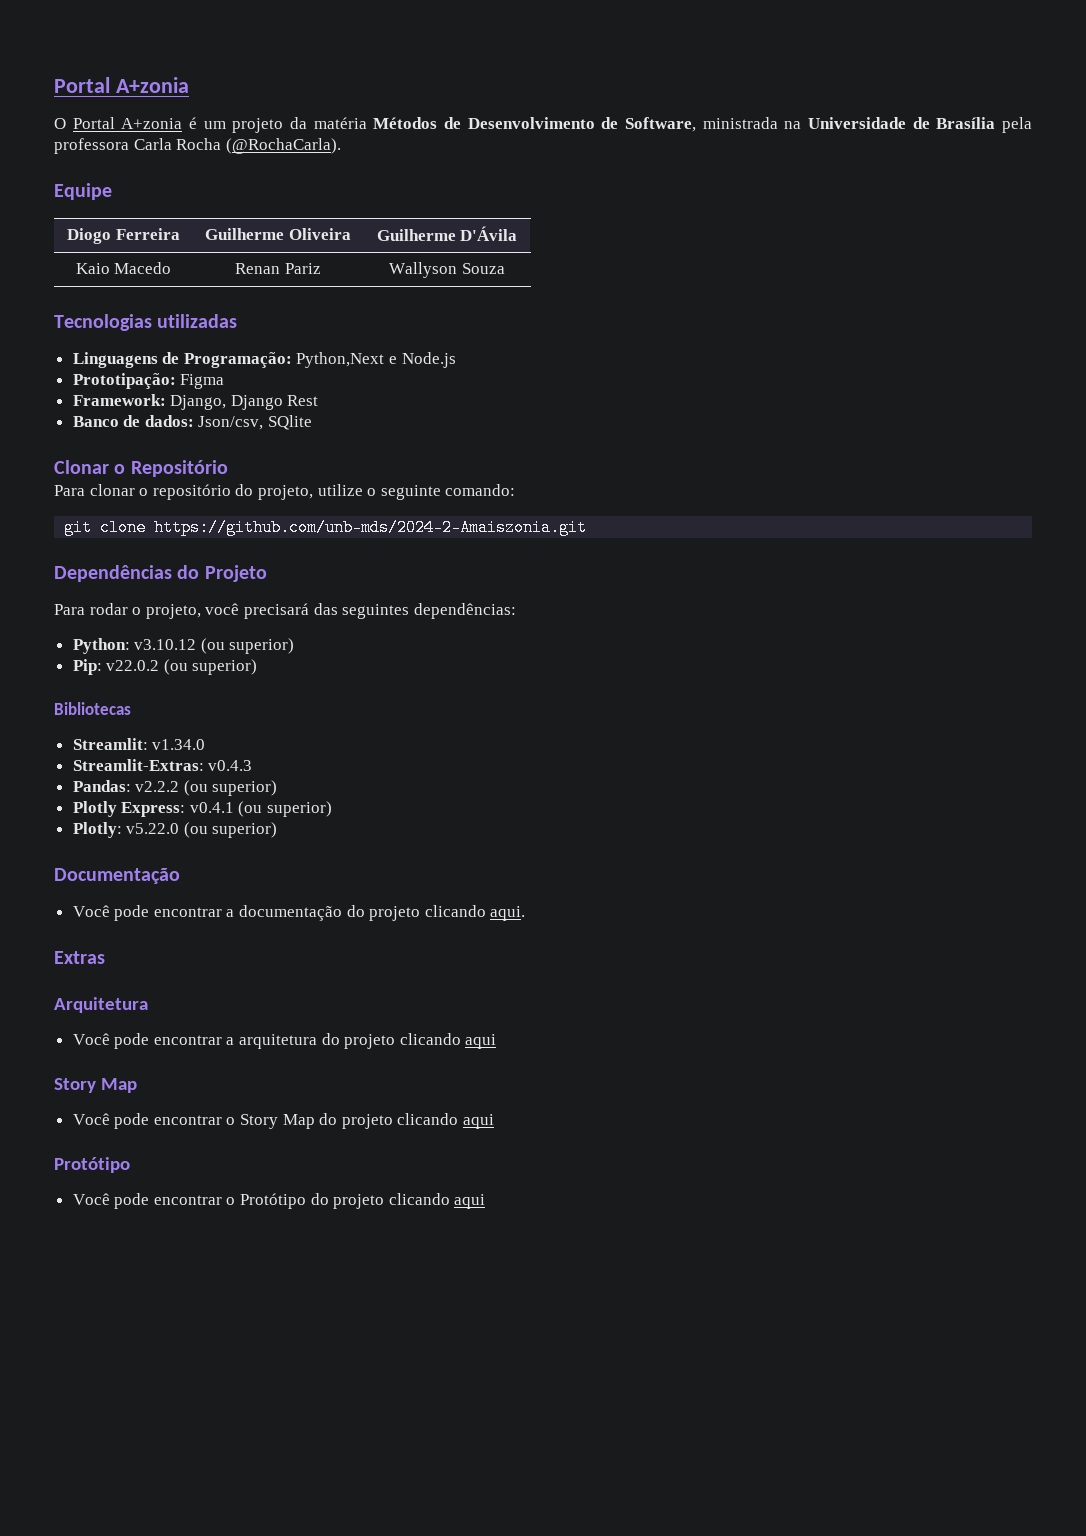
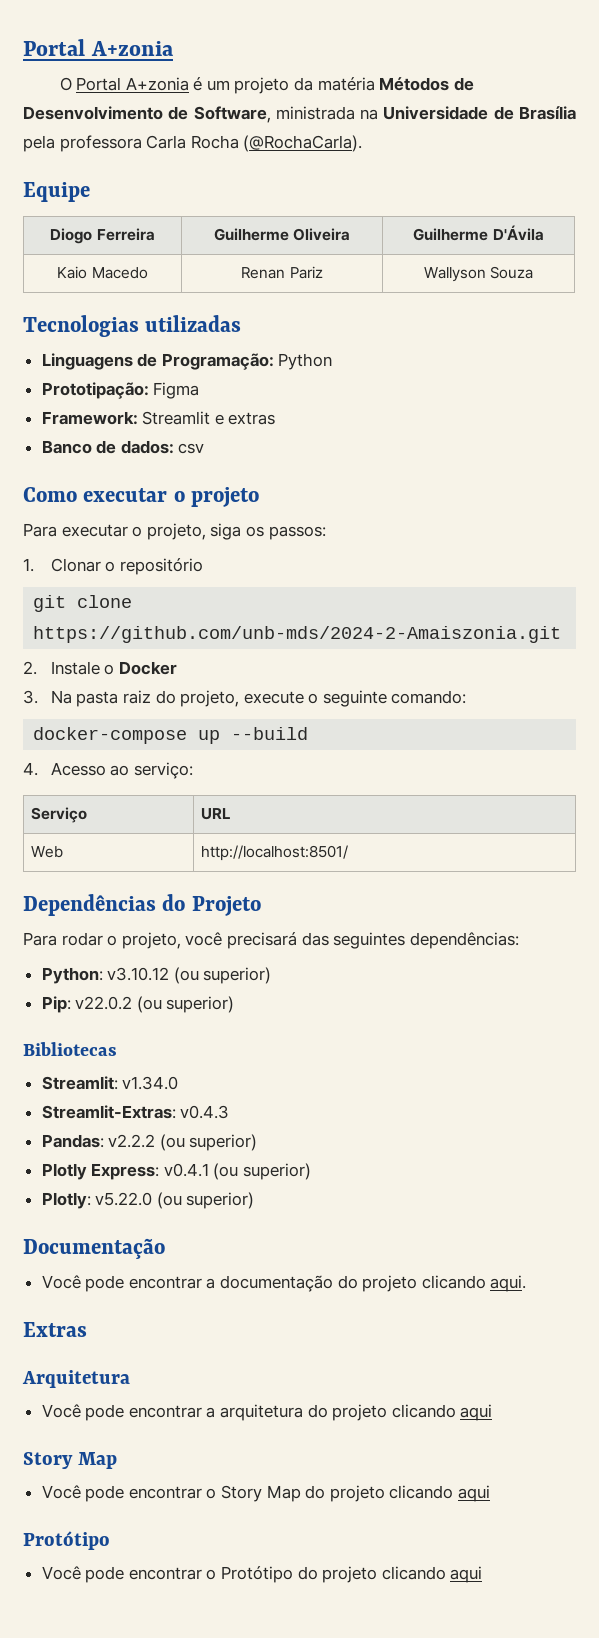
- Linguagens de Programação: Python,Next e Node.js
+ Linguagens de Programação: Python
- Framework: Django, Django Rest
+ Framework: Streamlit e extras
- Banco de dados: Json/csv, SQlite
- Clonar o Repositório
- Para clonar o repositório do projeto, utilize o seguinte comando:
+ Banco de dados: csv
+ Como executar o projeto
+ Para executar o projeto, siga os passos:
+ 1. Clonar o repositório
+ git clone https://github.com/unb-mds/2024-2-Amaiszonia.git
+ 2. Instale o Docker
+ 3. Na pasta raiz do projeto, execute o seguinte comando:
- git clone https://github.com/unb-mds/2024-2-Amaiszonia.git
+ docker-compose up --build
+ 4. Acesso ao serviço:
+ Serviço | URL
+ Web | http://localhost:8501/

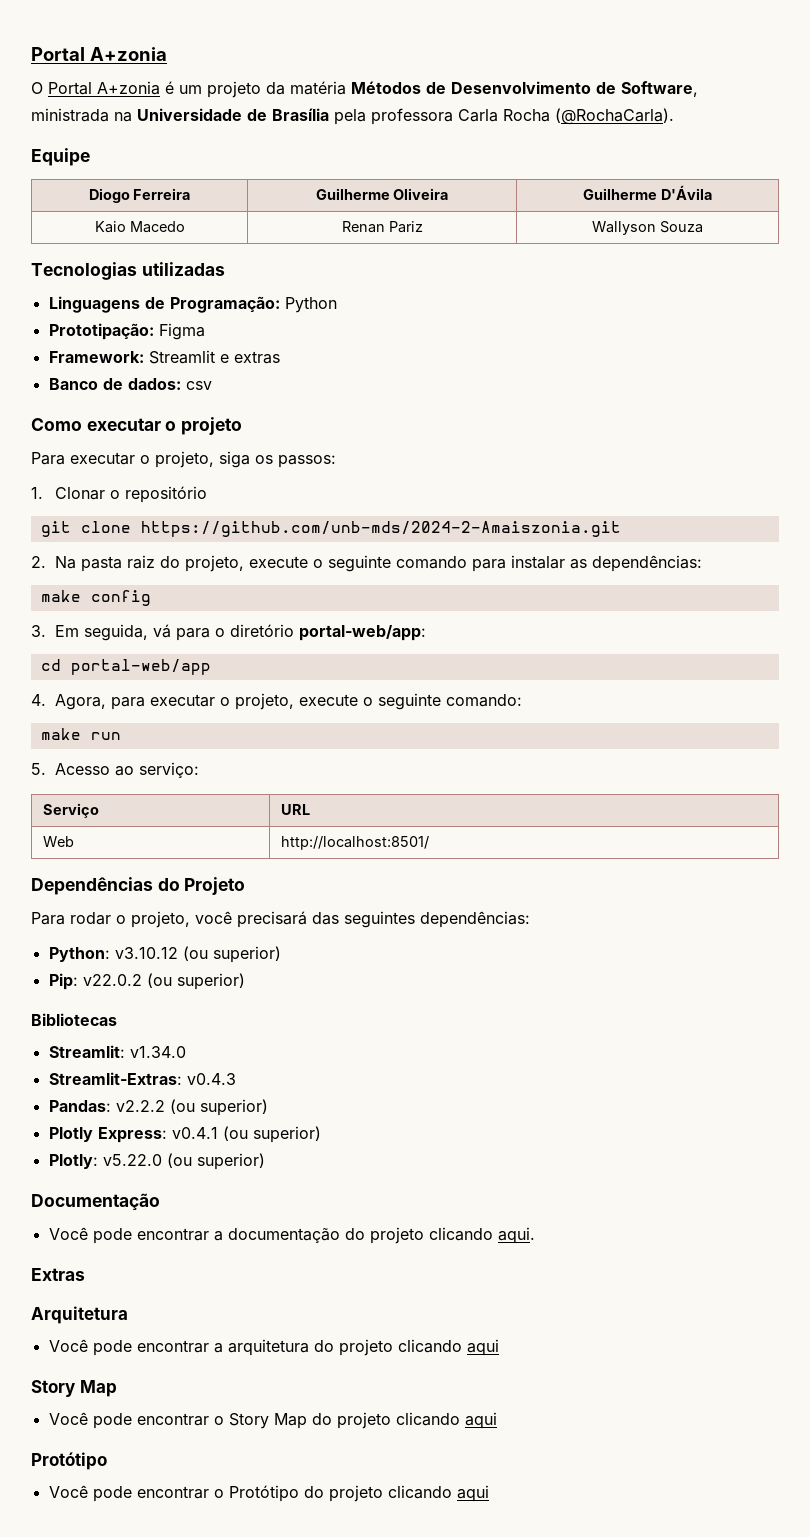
- 2. Instale o Docker
- 3. Na pasta raiz do projeto, execute o seguinte comando:
- docker-compose up --build
- 4. Acesso ao serviço:
+ 2. Na pasta raiz do projeto, execute o seguinte comando para instalar as dependências:
+ make config
+ 3. Em seguida, vá para o diretório portal-web/app:
+ cd portal-web/app
+ 4. Agora, para executar o projeto, execute o seguinte comando:
+ make run
+ 5. Acesso ao serviço:

